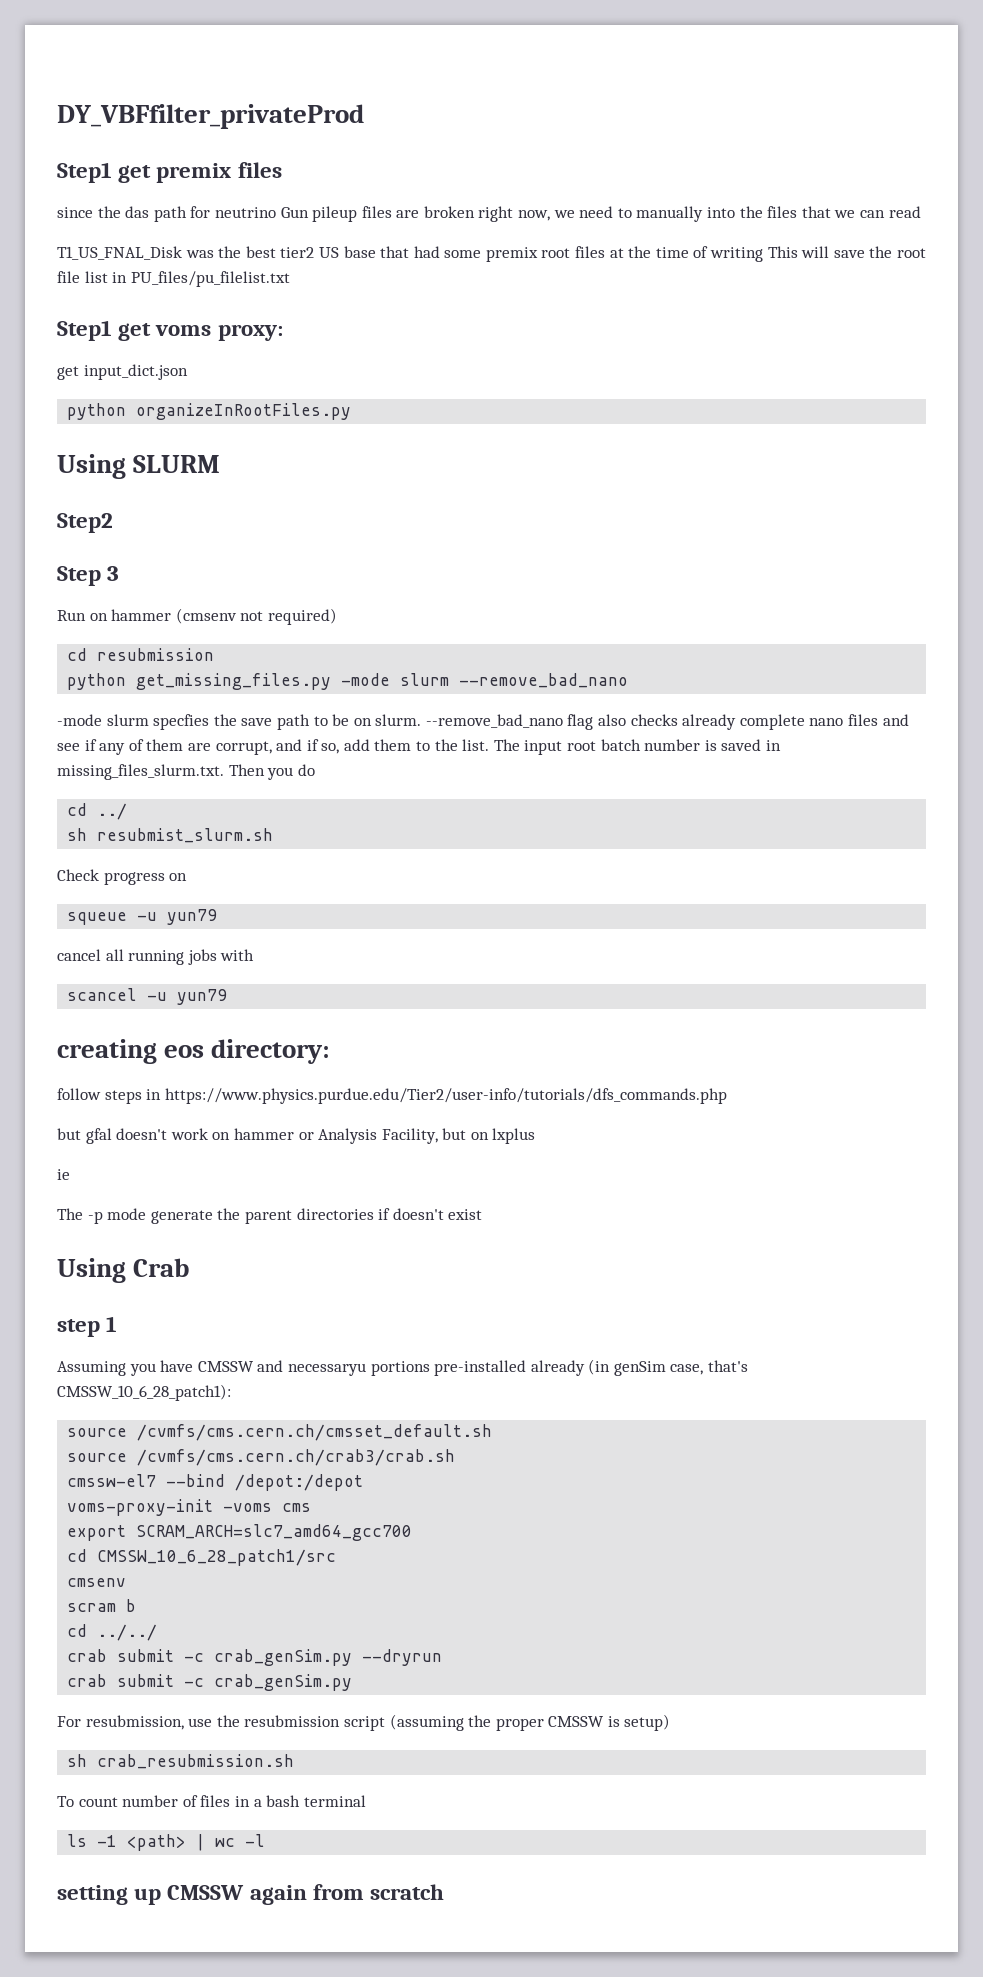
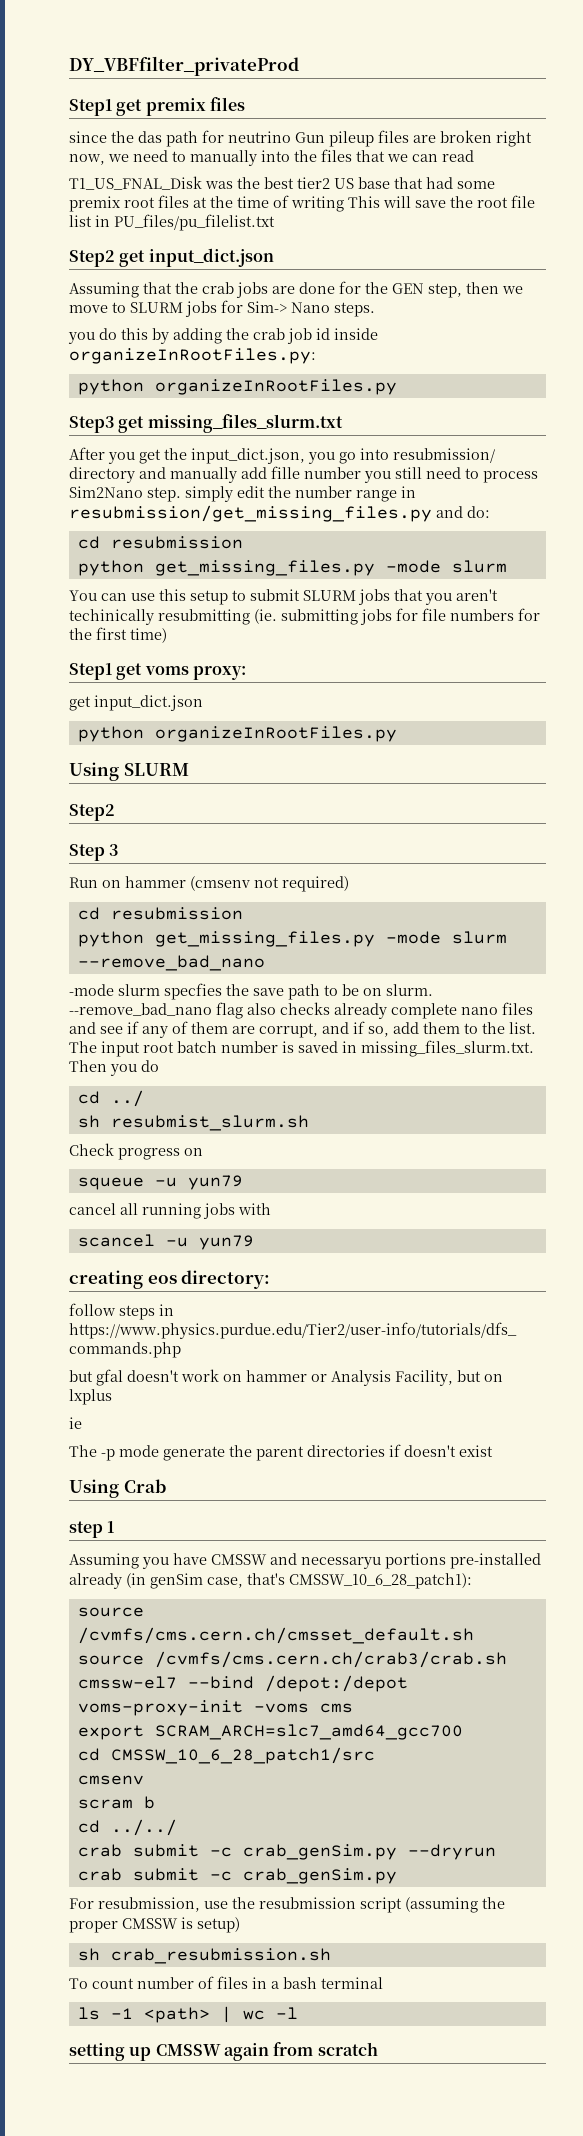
+ Step2 get input_dict.json
+ Assuming that the crab jobs are done for the GEN step, then we move to SLURM jobs for Sim-> Nano steps.
+ you do this by adding the crab job id inside organizeInRootFiles.py:
+ python organizeInRootFiles.py
+ Step3 get missing_files_slurm.txt
+ After you get the input_dict.json, you go into resubmission/ directory and manually add fille number you still need to process Sim2Nano step. simply edit the number range in resubmission/get_missing_files.py and do:
+ cd resubmission
+ python get_missing_files.py -mode slurm
+ You can use this setup to submit SLURM jobs that you aren't techinically resubmitting (ie. submitting jobs for file numbers for the first time)

